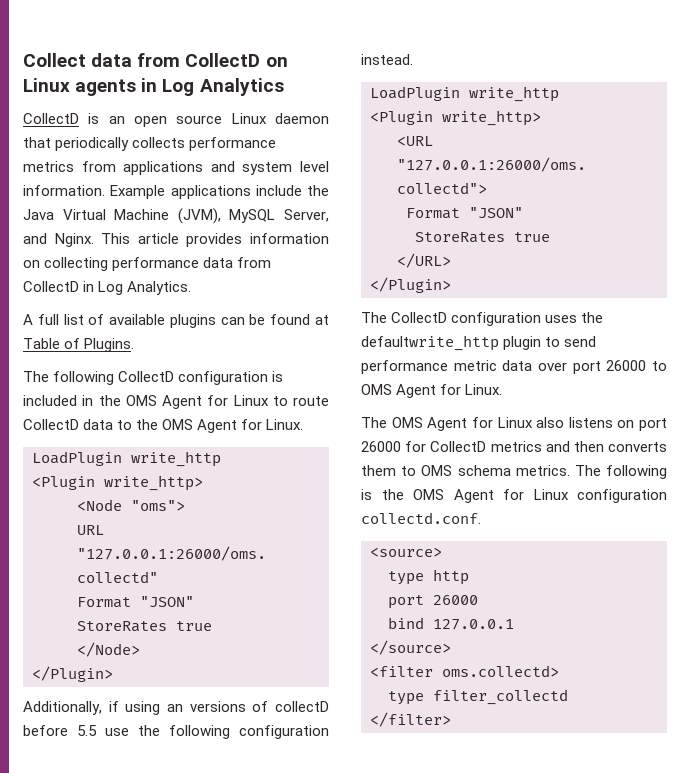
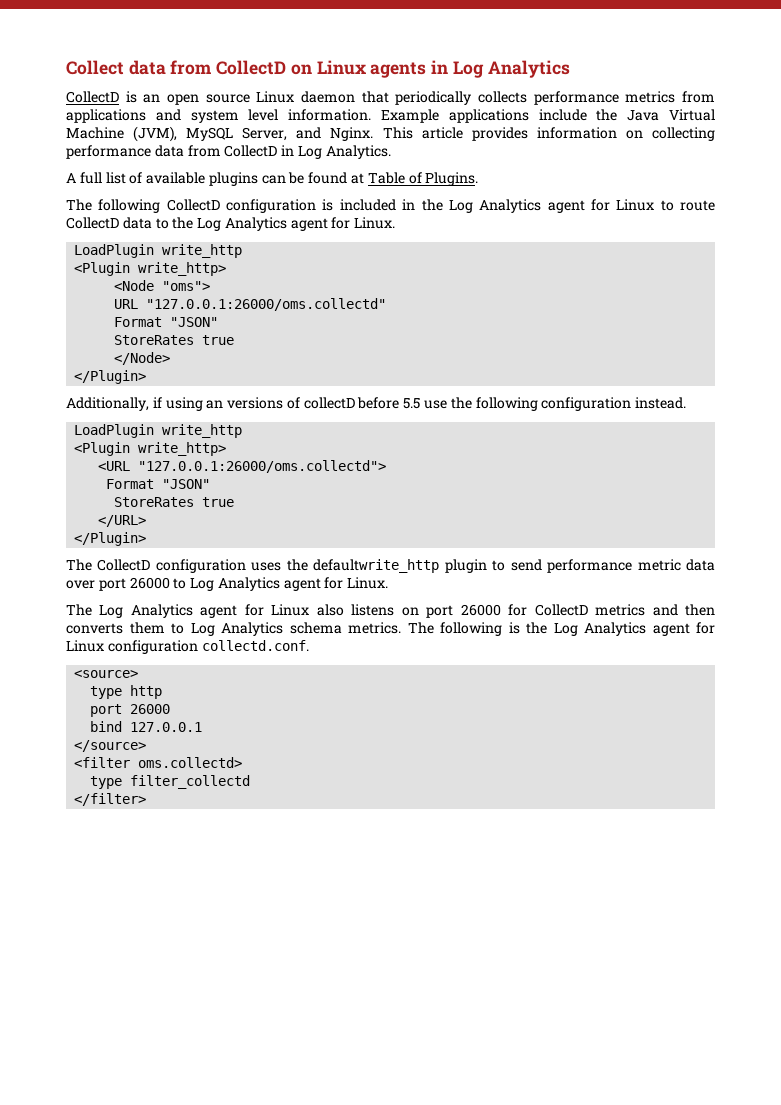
- The following CollectD configuration is included in the OMS Agent for Linux to route CollectD data to the OMS Agent for Linux.
+ The following CollectD configuration is included in the Log Analytics agent for Linux to route CollectD data to the Log Analytics agent for Linux.
- The CollectD configuration uses the defaultwrite_http plugin to send performance metric data over port 26000 to OMS Agent for Linux.
+ The CollectD configuration uses the defaultwrite_http plugin to send performance metric data over port 26000 to Log Analytics agent for Linux.
- The OMS Agent for Linux also listens on port 26000 for CollectD metrics and then converts them to OMS schema metrics.
+ The Log Analytics agent for Linux also listens on port 26000 for CollectD metrics and then converts them to Log Analytics schema metrics.
- The following is the OMS Agent for Linux configuration collectd.conf.
+ The following is the Log Analytics agent for Linux configuration collectd.conf.

